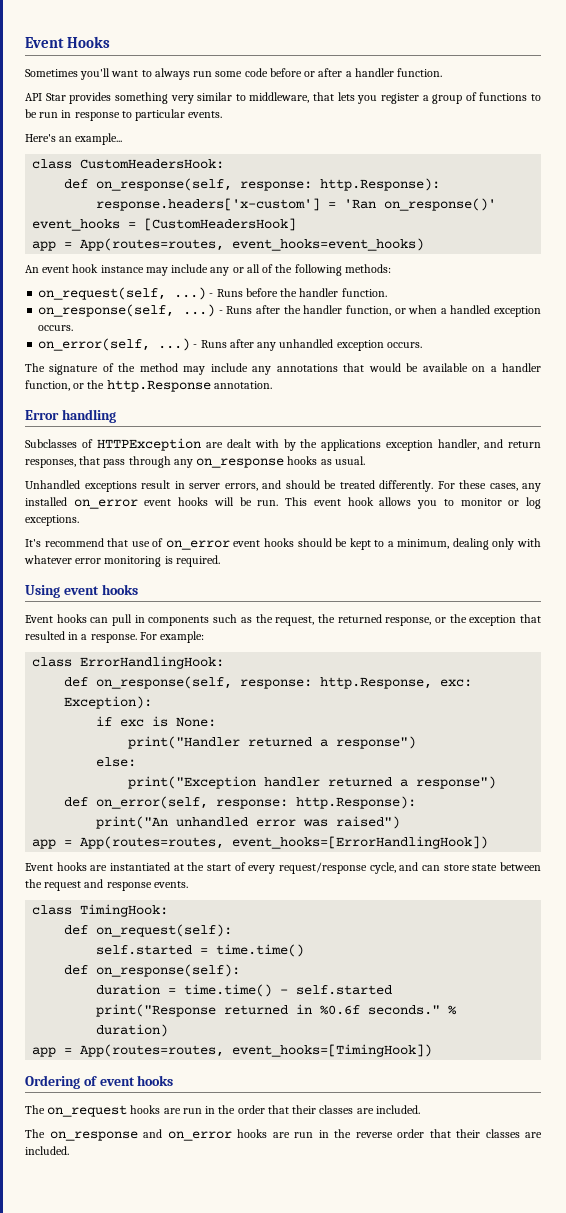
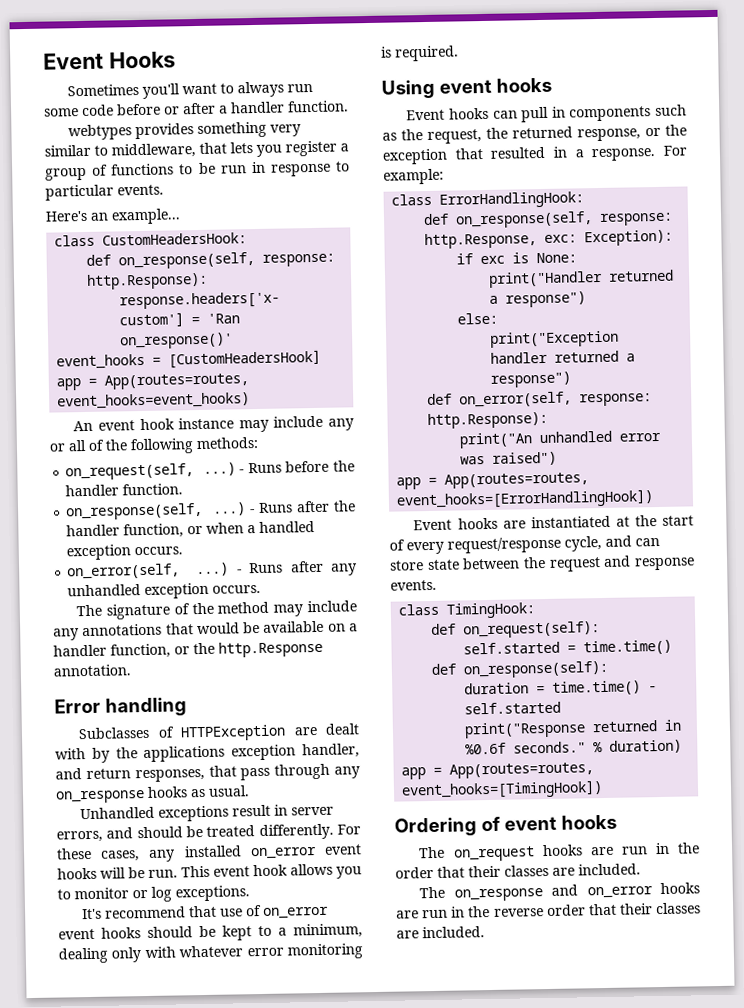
- API Star provides something very similar to middleware, that lets you register a group of functions to be run in response to particular events.
+ webtypes provides something very similar to middleware, that lets you register a group of functions to be run in response to particular events.

